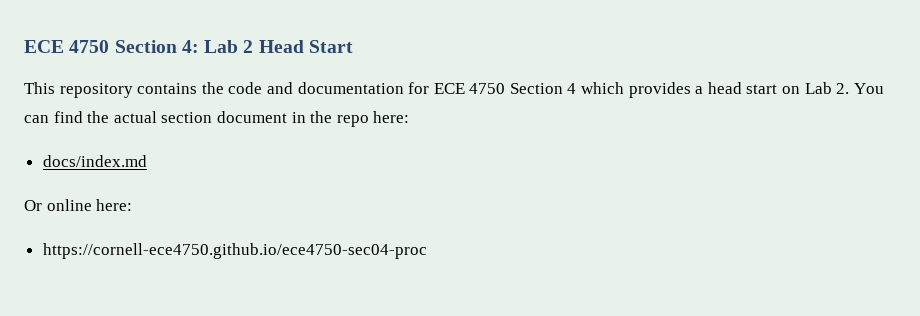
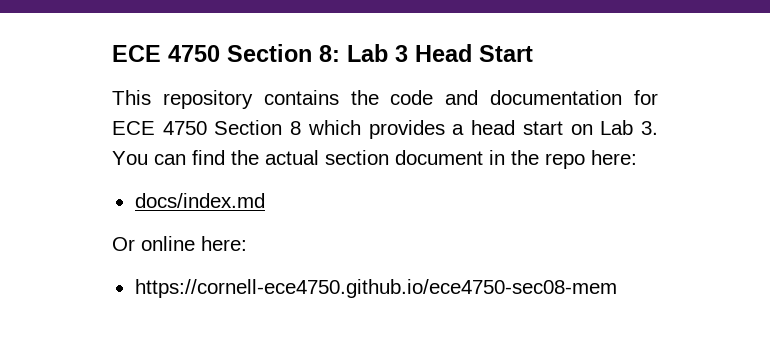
- ECE 4750 Section 4: Lab 2 Head Start
+ ECE 4750 Section 8: Lab 3 Head Start
- This repository contains the code and documentation for ECE 4750 Section 4 which provides a head start on Lab 2. You can find the actual section document in the repo here:
+ This repository contains the code and documentation for ECE 4750 Section 8 which provides a head start on Lab 3. You can find the actual section document in the repo here:
- https://cornell-ece4750.github.io/ece4750-sec04-proc
+ https://cornell-ece4750.github.io/ece4750-sec08-mem

